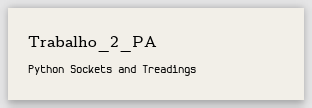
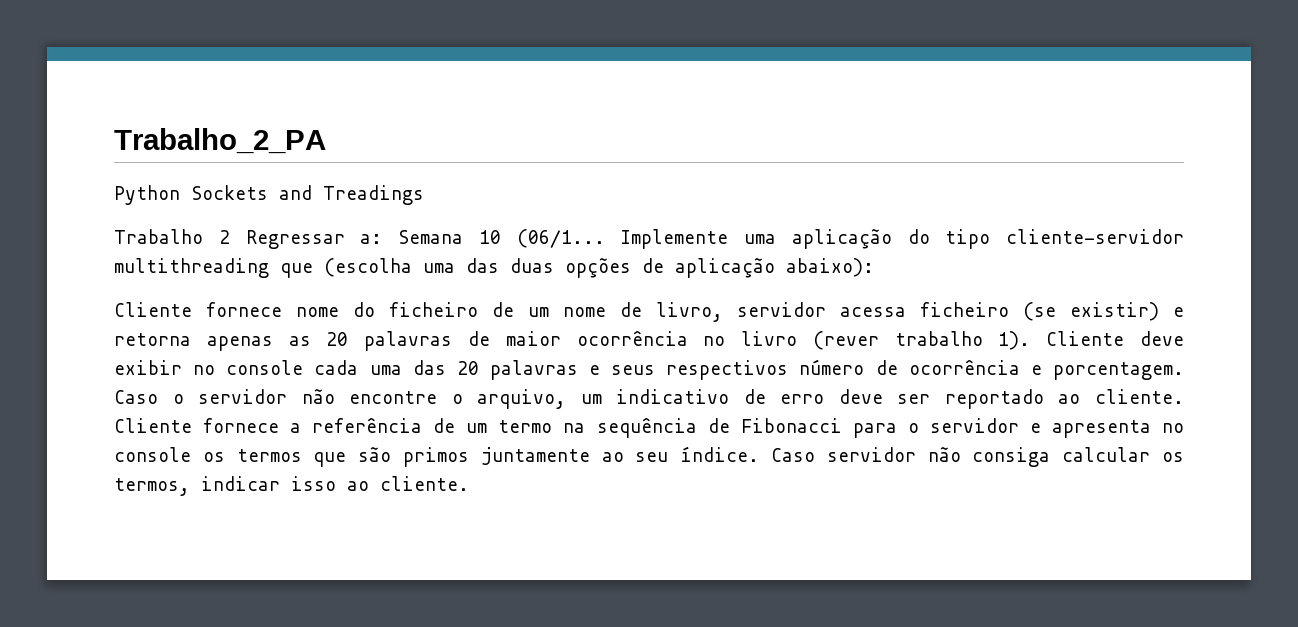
+ Trabalho 2 Regressar a: Semana 10 (06/1... Implemente uma aplicação do tipo cliente-servidor multithreading que (escolha uma das duas opções de aplicação abaixo):
+ Cliente fornece nome do ficheiro de um nome de livro, servidor acessa ficheiro (se existir) e retorna apenas as 20 palavras de maior ocorrência no livro (rever trabalho 1). Cliente deve exibir no console cada uma das 20 palavras e seus respectivos número de ocorrência e porcentagem. Caso o servidor não encontre o arquivo, um indicativo de erro deve ser reportado ao cliente. Cliente fornece a referência de um termo na sequência de Fibonacci para o servidor e apresenta no console os termos que são primos juntamente ao seu índice. Caso servidor não consiga calcular os termos, indicar isso ao cliente.

